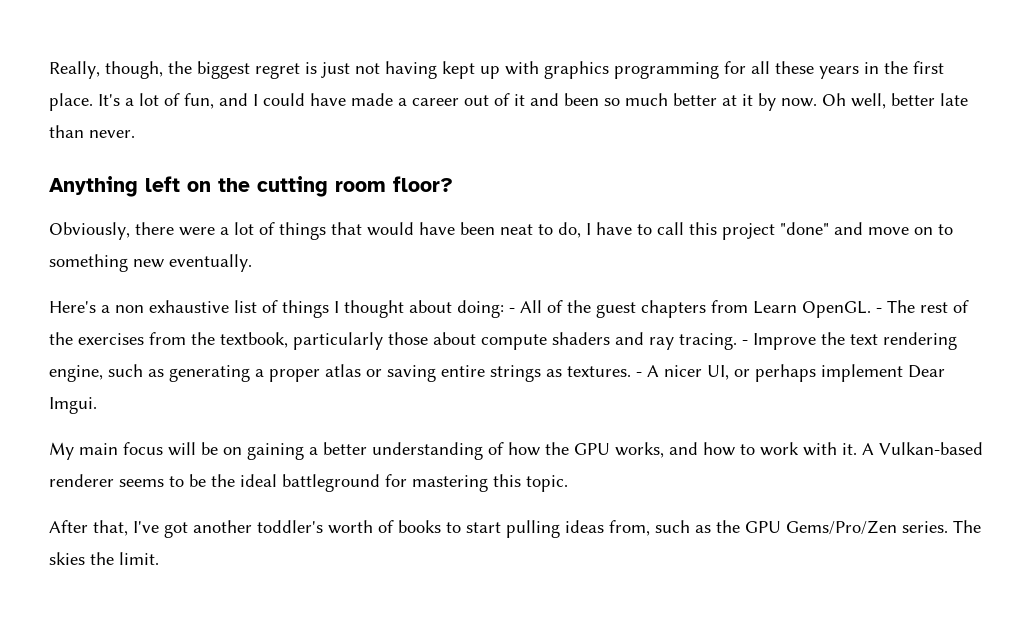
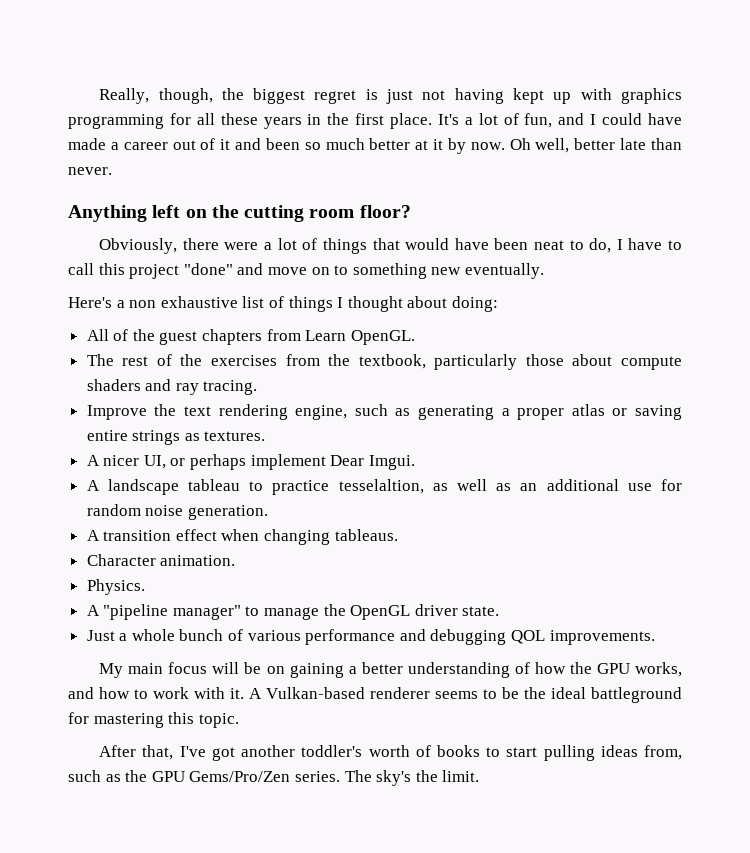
- Here's a non exhaustive list of things I thought about doing: - All of the guest chapters from Learn OpenGL. - The rest of the exercises from the textbook, particularly those about compute shaders and ray tracing. - Improve the text rendering engine, such as generating a proper atlas or saving entire strings as textures. - A nicer UI, or perhaps implement Dear Imgui.
+ Here's a non exhaustive list of things I thought about doing:
+ All of the guest chapters from Learn OpenGL.
+ The rest of the exercises from the textbook, particularly those about compute shaders and ray tracing.
+ Improve the text rendering engine, such as generating a proper atlas or saving entire strings as textures.
+ A nicer UI, or perhaps implement Dear Imgui.
+ A landscape tableau to practice tesselaltion, as well as an additional use for random noise generation.
+ A transition effect when changing tableaus.
+ Character animation.
+ Physics.
+ A "pipeline manager" to manage the OpenGL driver state.
+ Just a whole bunch of various performance and debugging QOL improvements.
- The skies the limit.
+ The sky's the limit.

